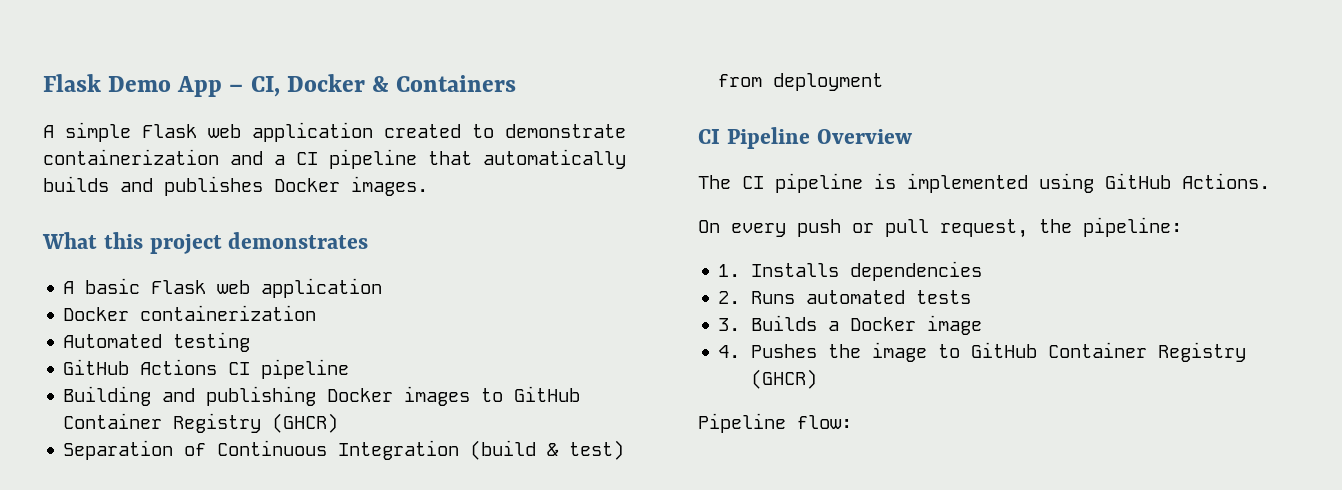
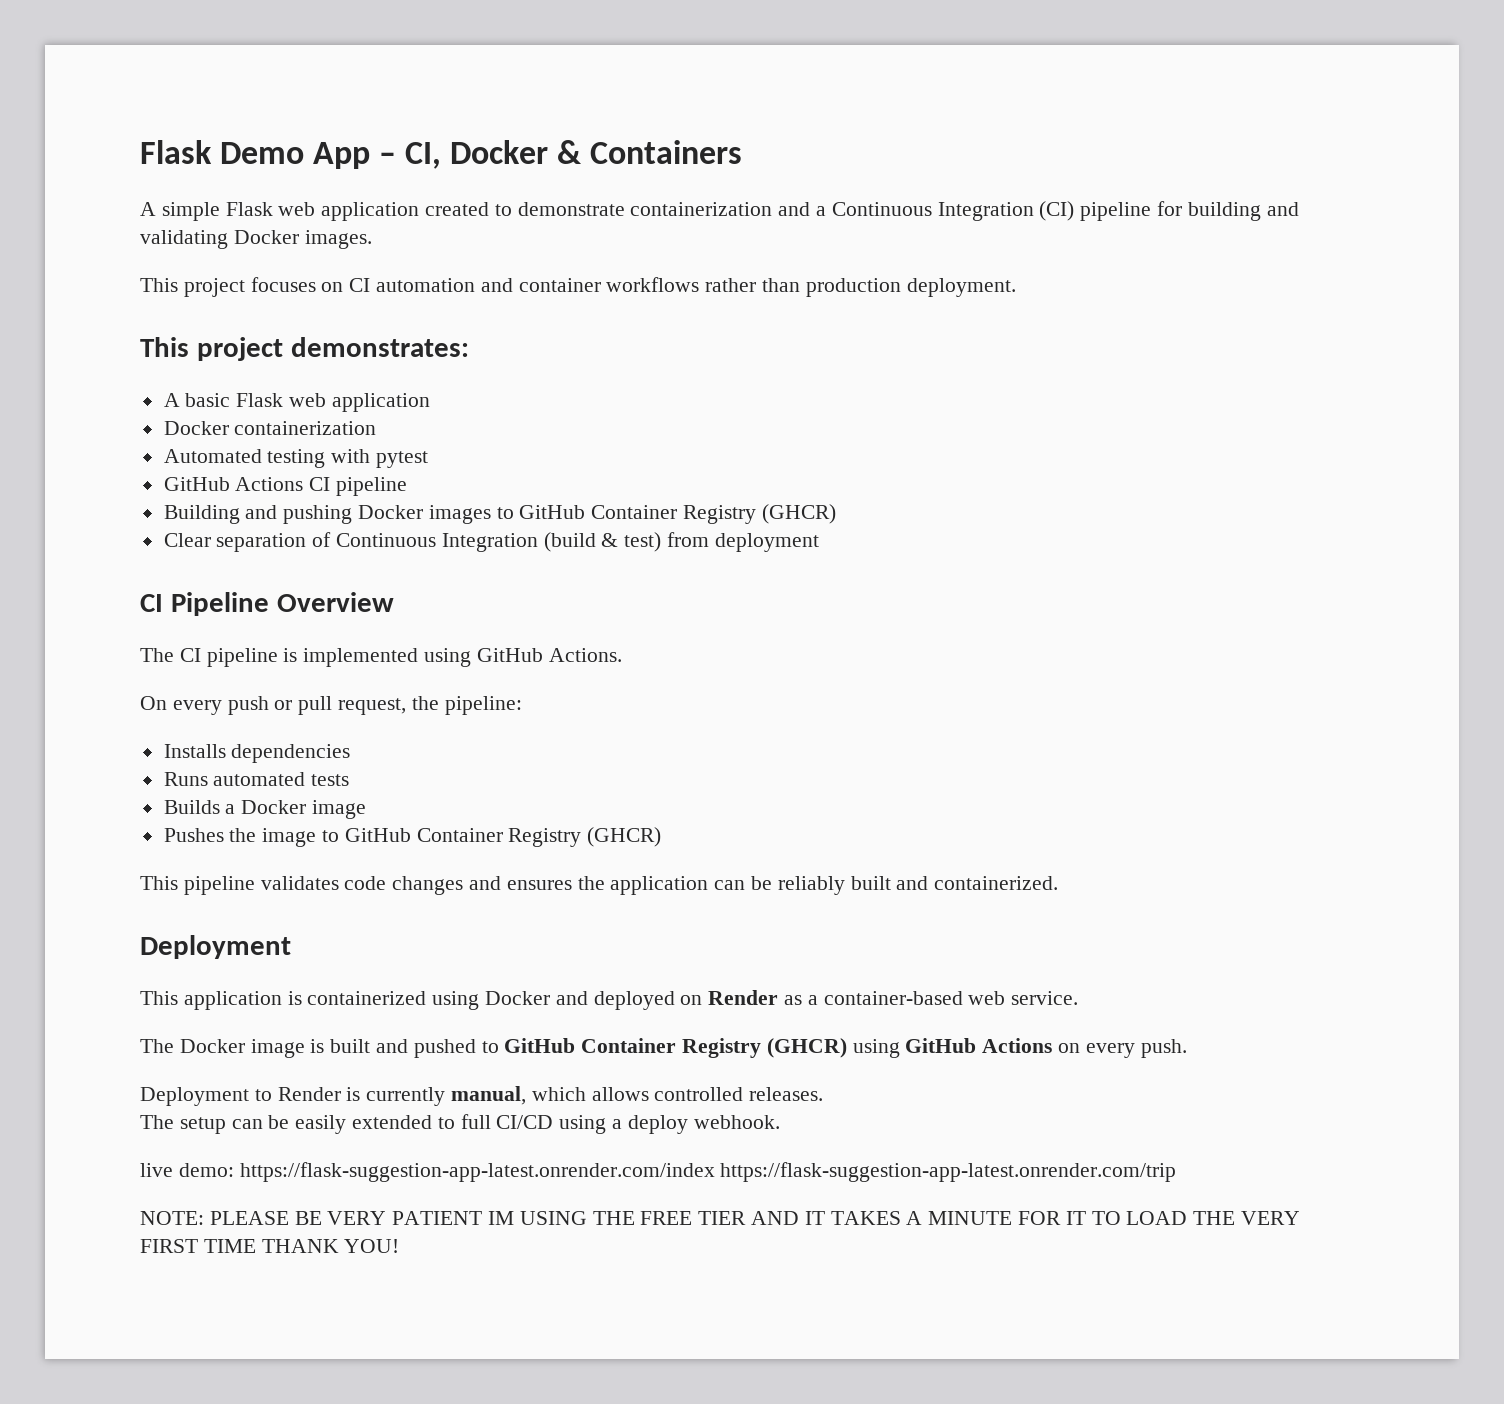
- A simple Flask web application created to demonstrate containerization and a CI pipeline that automatically builds and publishes Docker images.
- What this project demonstrates
+ A simple Flask web application created to demonstrate containerization and a Continuous Integration (CI) pipeline for building and validating Docker images.
+ This project focuses on CI automation and container workflows rather than production deployment.
+ This project demonstrates:
- Automated testing
+ Automated testing with pytest
- Building and publishing Docker images to GitHub Container Registry (GHCR)
+ Building and pushing Docker images to GitHub Container Registry (GHCR)
- Separation of Continuous Integration (build & test) from deployment
+ Clear separation of Continuous Integration (build & test) from deployment
- 1. Installs dependencies
+ Installs dependencies
- 2. Runs automated tests
+ Runs automated tests
- 3. Builds a Docker image
+ Builds a Docker image
- 4. Pushes the image to GitHub Container Registry (GHCR)
+ Pushes the image to GitHub Container Registry (GHCR)
- Pipeline flow:
+ This pipeline validates code changes and ensures the application can be reliably built and containerized.
+ Deployment
+ This application is containerized using Docker and deployed on Render as a container-based web service.
+ The Docker image is built and pushed to GitHub Container Registry (GHCR) using GitHub Actions on every push.
+ Deployment to Render is currently manual, which allows controlled releases.
+ The setup can be easily extended to full CI/CD using a deploy webhook.
+ live demo: https://flask-suggestion-app-latest.onrender.com/index https://flask-suggestion-app-latest.onrender.com/trip
+ NOTE: PLEASE BE VERY PATIENT IM USING THE FREE TIER AND IT TAKES A MINUTE FOR IT TO LOAD THE VERY FIRST TIME THANK YOU!

